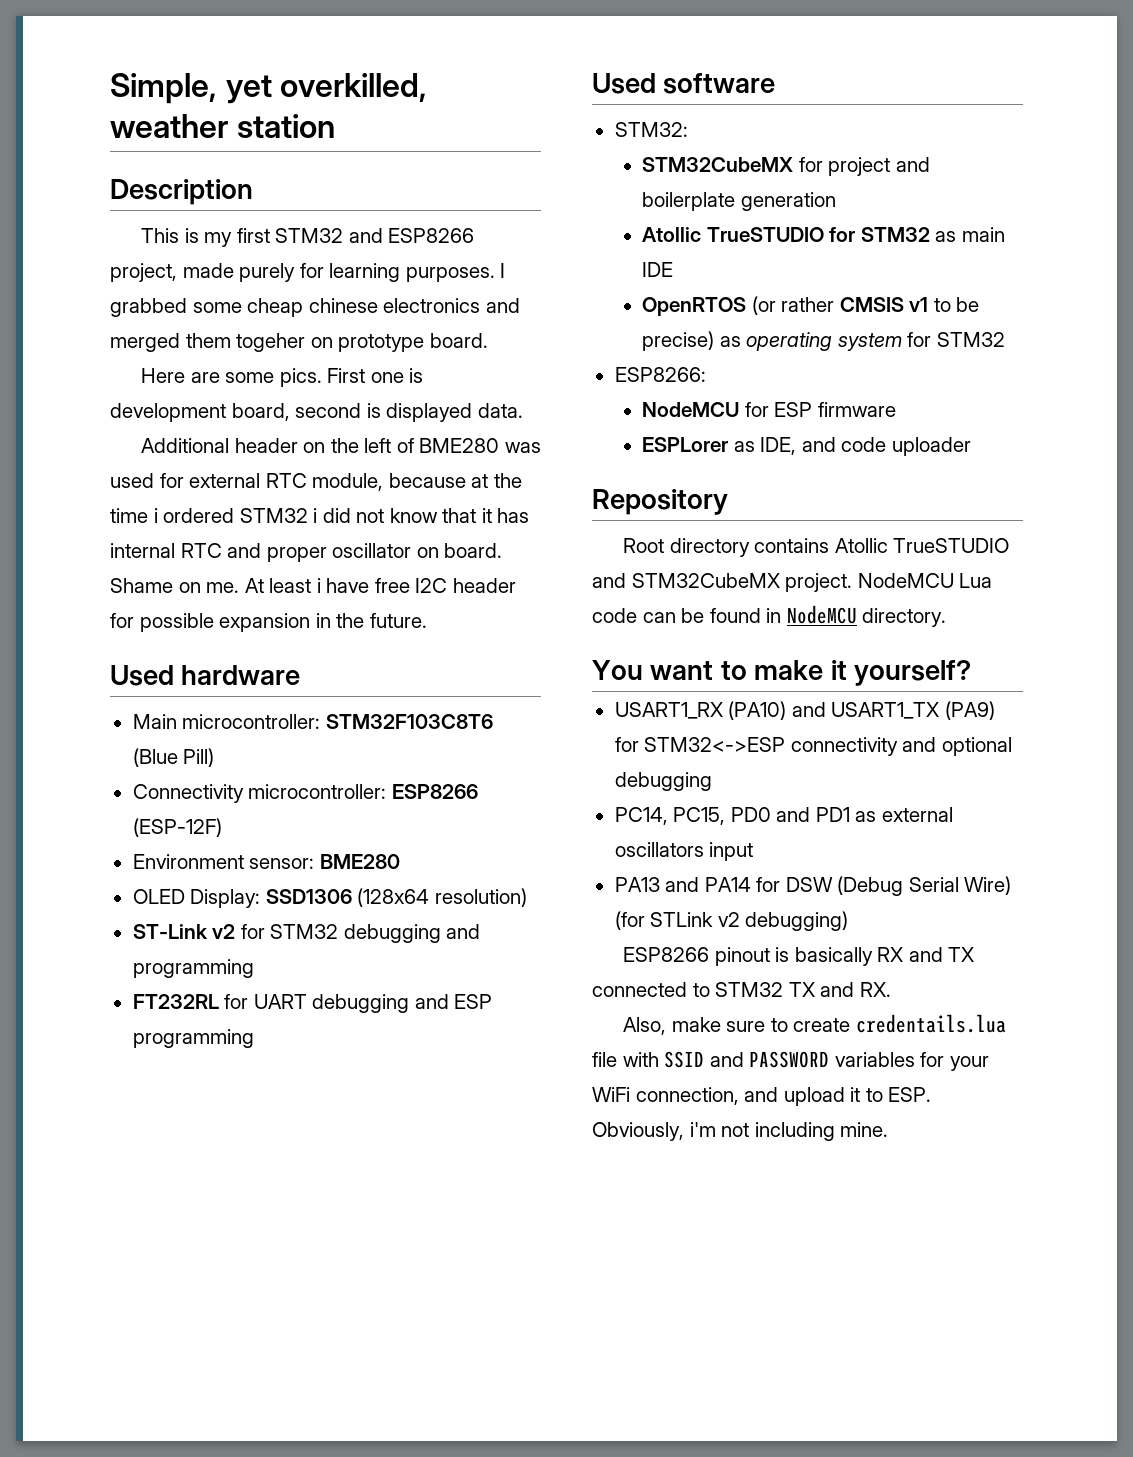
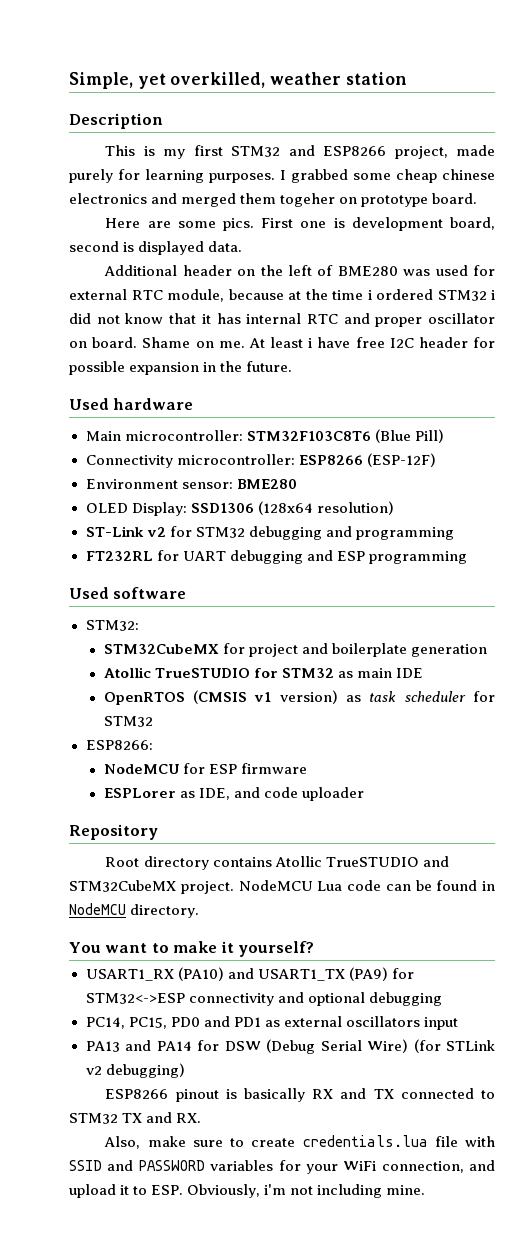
- OpenRTOS (or rather CMSIS v1 to be precise) as operating system for STM32
+ OpenRTOS (CMSIS v1 version) as task scheduler for STM32
- Also, make sure to create credentails.lua file with SSID and PASSWORD variables for your WiFi connection, and upload it to ESP. Obviously, i'm not including mine.
+ Also, make sure to create credentials.lua file with SSID and PASSWORD variables for your WiFi connection, and upload it to ESP. Obviously, i'm not including mine.

